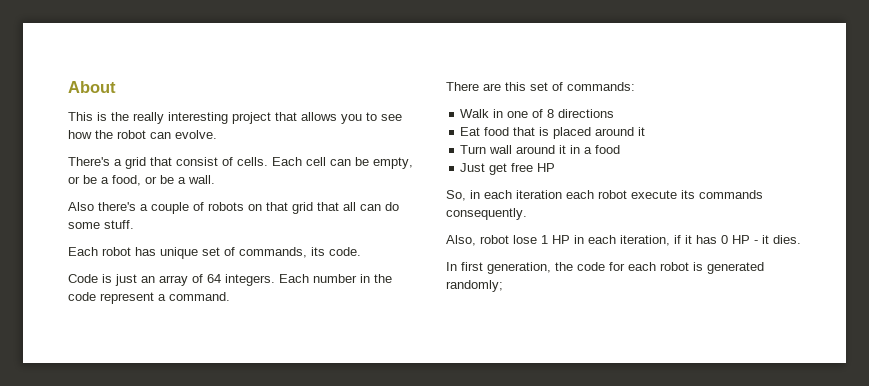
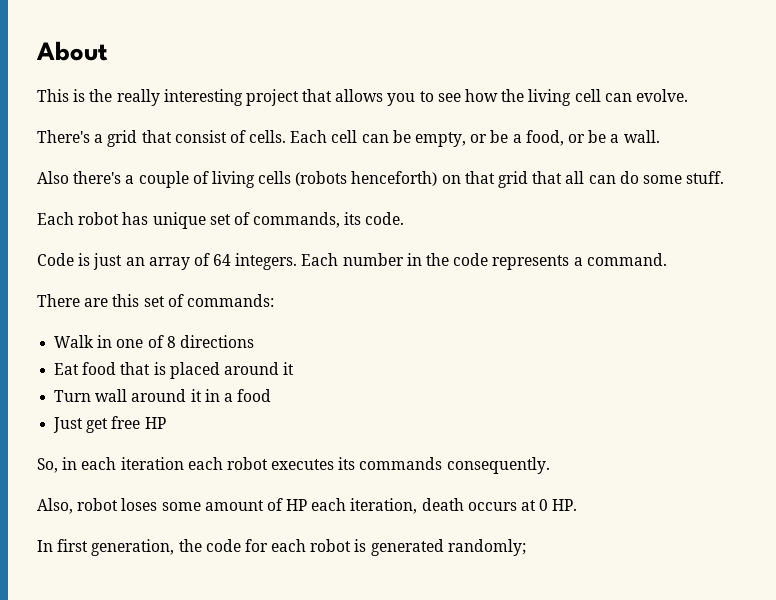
- This is the really interesting project that allows you to see how the robot can evolve.
+ This is the really interesting project that allows you to see how the living cell can evolve.
- Also there's a couple of robots on that grid that all can do some stuff.
+ Also there's a couple of living cells (robots henceforth) on that grid that all can do some stuff.
- Each number in the code represent a command.
+ Each number in the code represents a command.
- So, in each iteration each robot execute its commands consequently.
+ So, in each iteration each robot executes its commands consequently.
- Also, robot lose 1 HP in each iteration, if it has 0 HP - it dies.
+ Also, robot loses some amount of HP each iteration, death occurs at 0 HP.

